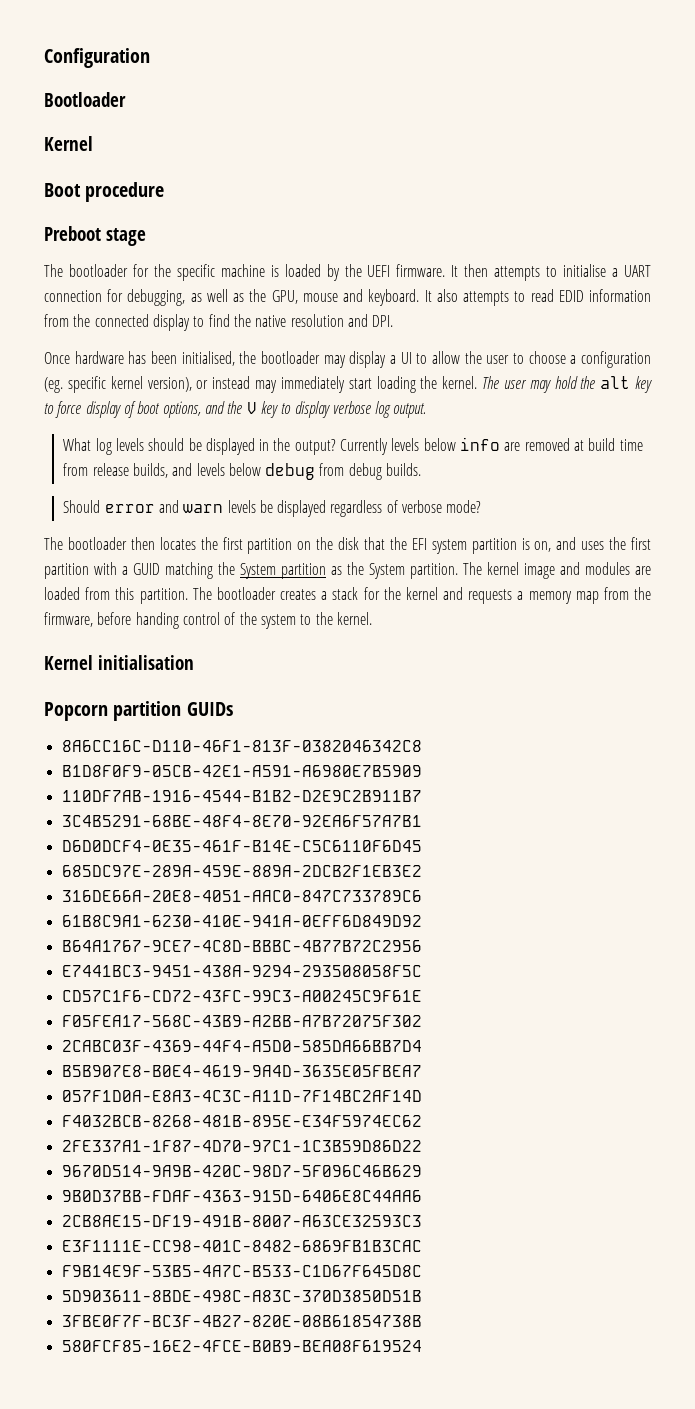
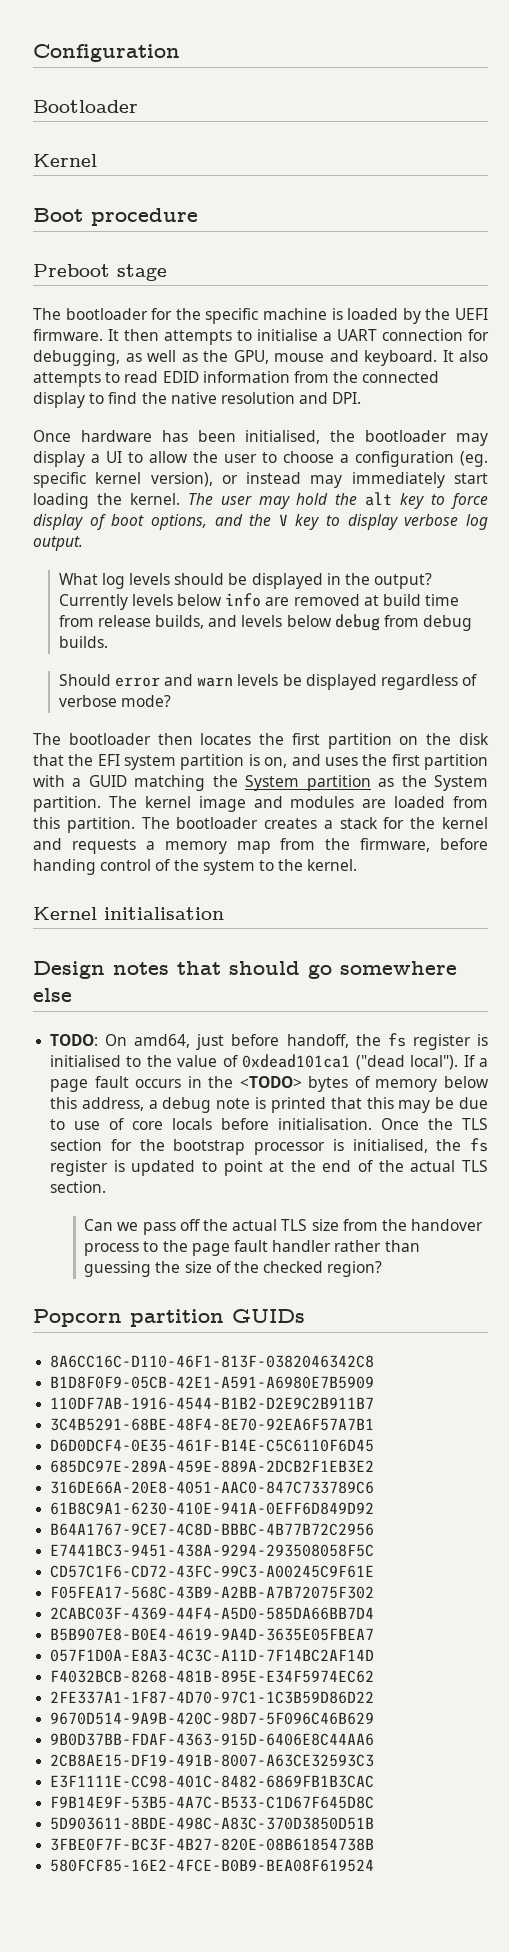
+ Design notes that should go somewhere else
+ TODO: On amd64, just before handoff, the fs register is initialised to the value of 0xdead101ca1 ("dead local"). If a page fault occurs in the <TODO> bytes of memory below this address, a debug note is printed that this may be due to use of core locals before initialisation. Once the TLS section for the bootstrap processor is initialised, the fs register is updated to point at the end of the actual TLS section.
+ Can we pass off the actual TLS size from the handover process to the page fault handler rather than guessing the size of the checked region?

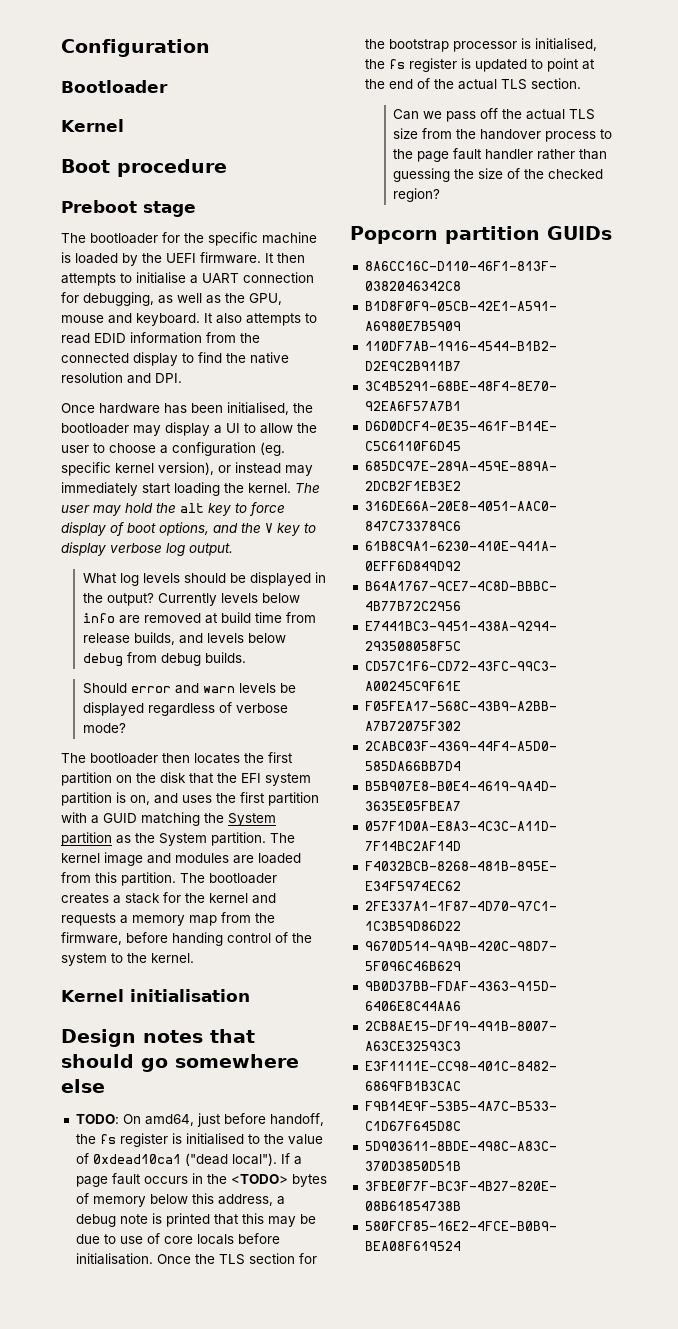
- TODO: On amd64, just before handoff, the fs register is initialised to the value of 0xdead101ca1 ("dead local").
+ TODO: On amd64, just before handoff, the fs register is initialised to the value of 0xdead10ca1 ("dead local").

